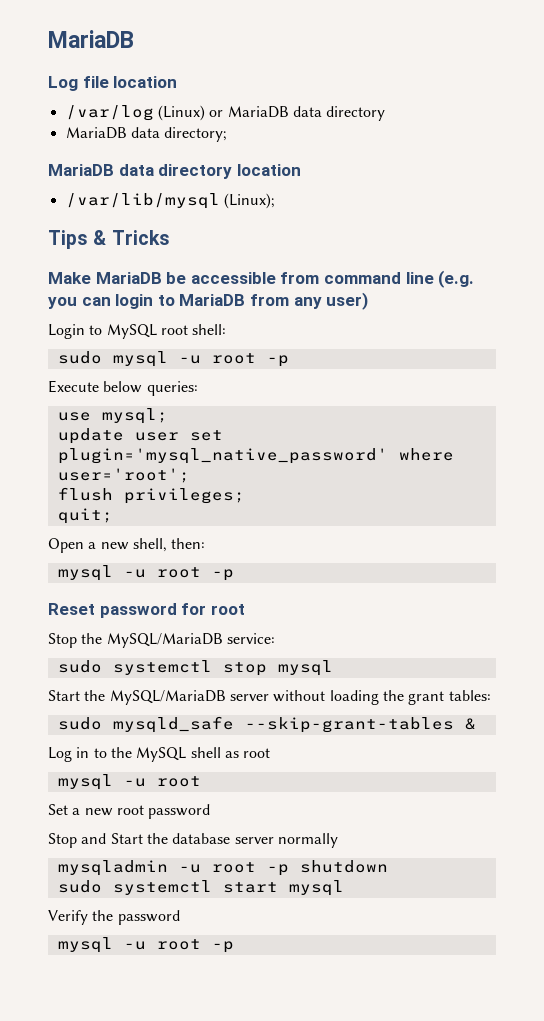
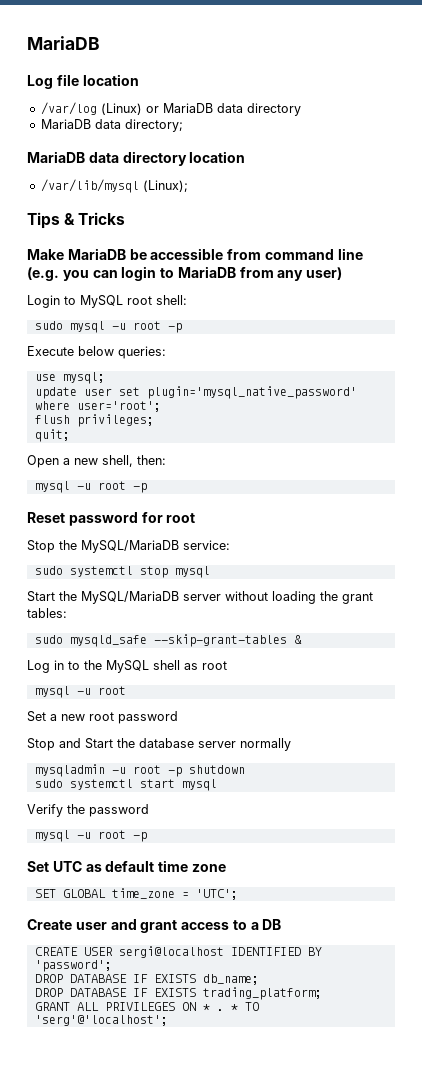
+ Set UTC as default time zone
+ SET GLOBAL time_zone = 'UTC';
+ Create user and grant access to a DB
+ CREATE USER sergi@localhost IDENTIFIED BY 'password';
+ DROP DATABASE IF EXISTS db_name;
+ DROP DATABASE IF EXISTS trading_platform;
+ GRANT ALL PRIVILEGES ON * . * TO 'serg'@'localhost';

